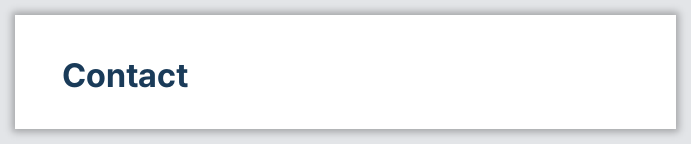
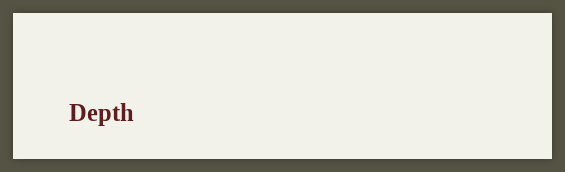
- Contact
+ Depth

